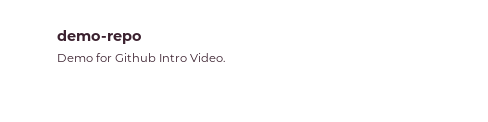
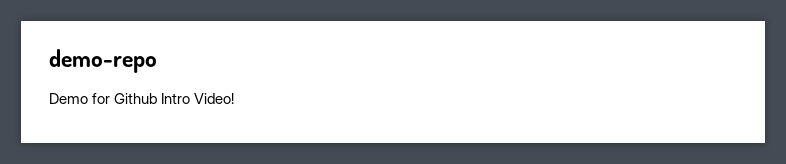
- Demo for Github Intro Video.
+ Demo for Github Intro Video!

